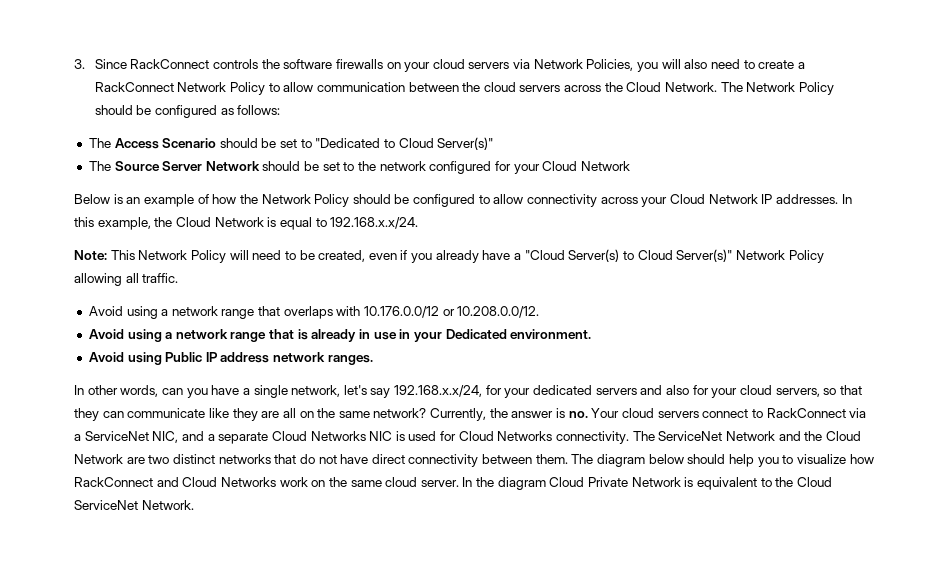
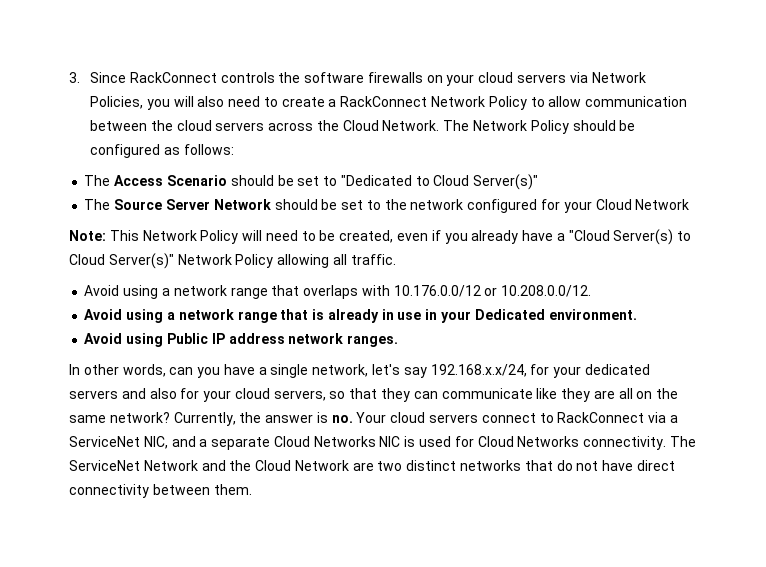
- Below is an example of how the Network Policy should be configured to allow connectivity across your Cloud Network IP addresses. In this example, the Cloud Network is equal to 192.168.x.x/24.
- The diagram below should help you to visualize how RackConnect and Cloud Networks work on the same cloud server. In the diagram Cloud Private Network is equivalent to the Cloud ServiceNet Network.

